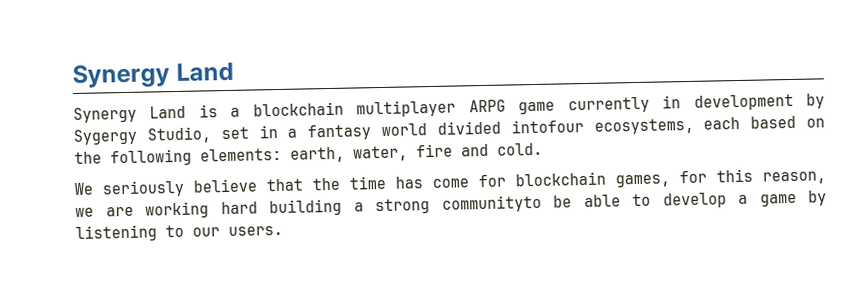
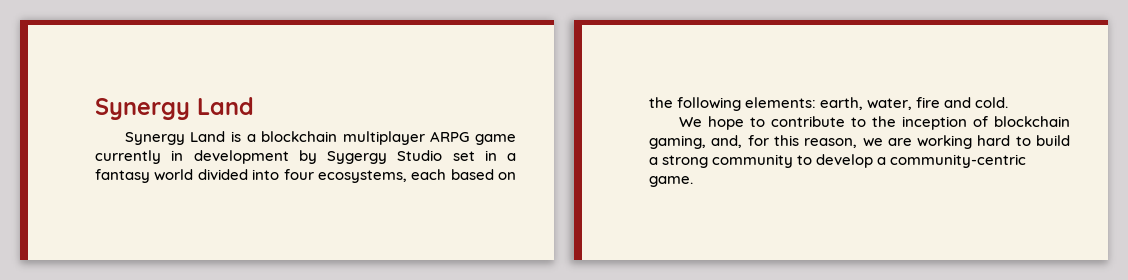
- Synergy Land is a blockchain multiplayer ARPG game currently in development by Sygergy Studio, set in a fantasy world divided intofour ecosystems, each based on the following elements: earth, water, fire and cold.
+ Synergy Land is a blockchain multiplayer ARPG game currently in development by Sygergy Studio set in a fantasy world divided into four ecosystems, each based on the following elements: earth, water, fire and cold.
- We seriously believe that the time has come for blockchain games, for this reason, we are working hard building a strong communityto be able to develop a game by listening to our users.
+ We hope to contribute to the inception of blockchain gaming, and, for this reason, we are working hard to build a strong community to develop a community-centric game.

